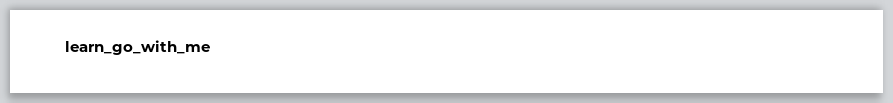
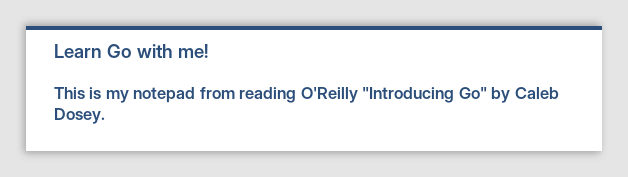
- learn_go_with_me
+ Learn Go with me!
+ This is my notepad from reading O'Reilly "Introducing Go" by Caleb Dosey.

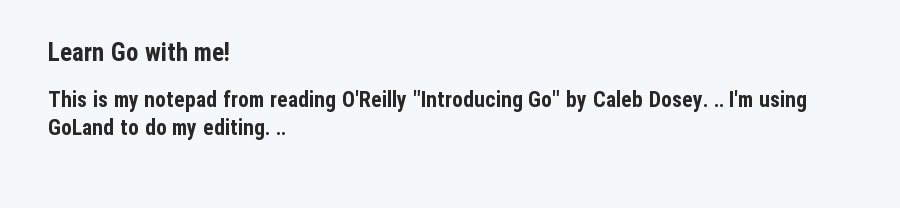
- This is my notepad from reading O'Reilly "Introducing Go" by Caleb Dosey.
+ This is my notepad from reading O'Reilly "Introducing Go" by Caleb Dosey. .. I'm using GoLand to do my editing. ..

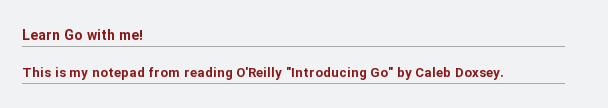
- This is my notepad from reading O'Reilly "Introducing Go" by Caleb Dosey. .. I'm using GoLand to do my editing. ..
+ This is my notepad from reading O'Reilly "Introducing Go" by Caleb Doxsey.

